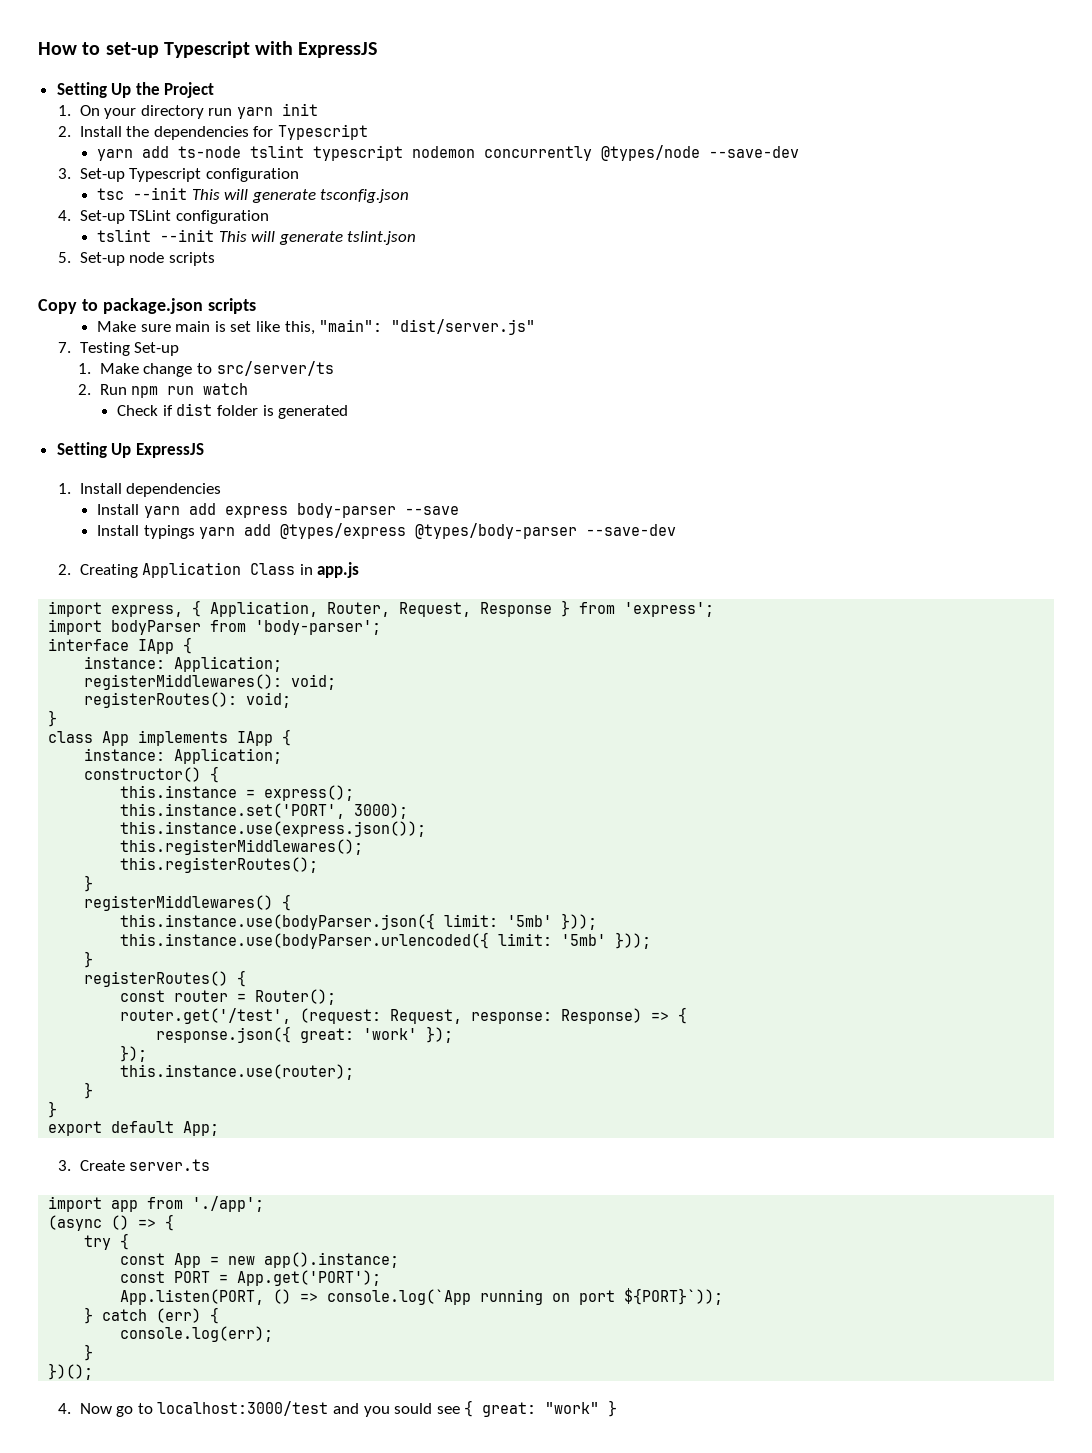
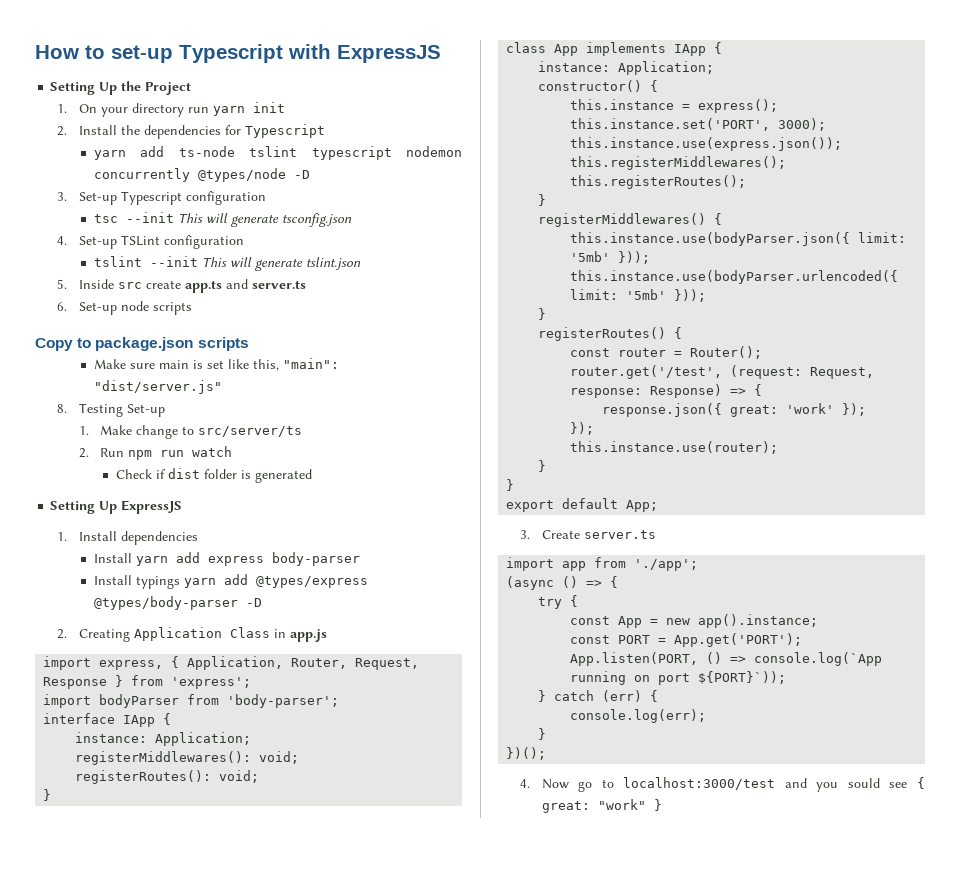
- yarn add ts-node tslint typescript nodemon concurrently @types/node --save-dev
+ yarn add ts-node tslint typescript nodemon concurrently @types/node -D
- 5. Set-up node scripts
+ 5. Inside src create app.ts and server.ts
+ 6. Set-up node scripts
- 7. Testing Set-up
+ 8. Testing Set-up
- Install yarn add express body-parser --save
+ Install yarn add express body-parser
- Install typings yarn add @types/express @types/body-parser --save-dev
+ Install typings yarn add @types/express @types/body-parser -D

